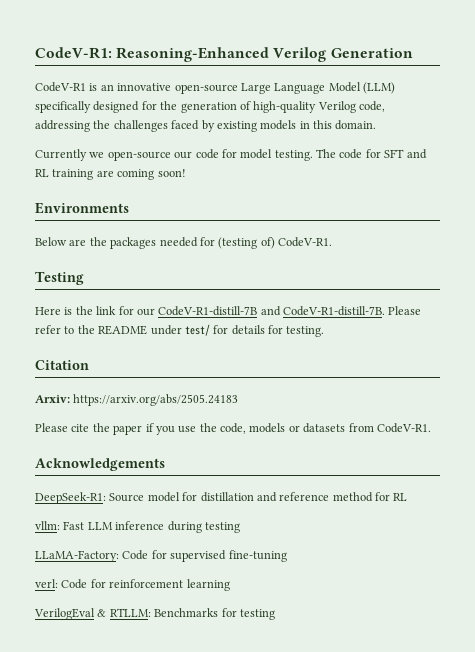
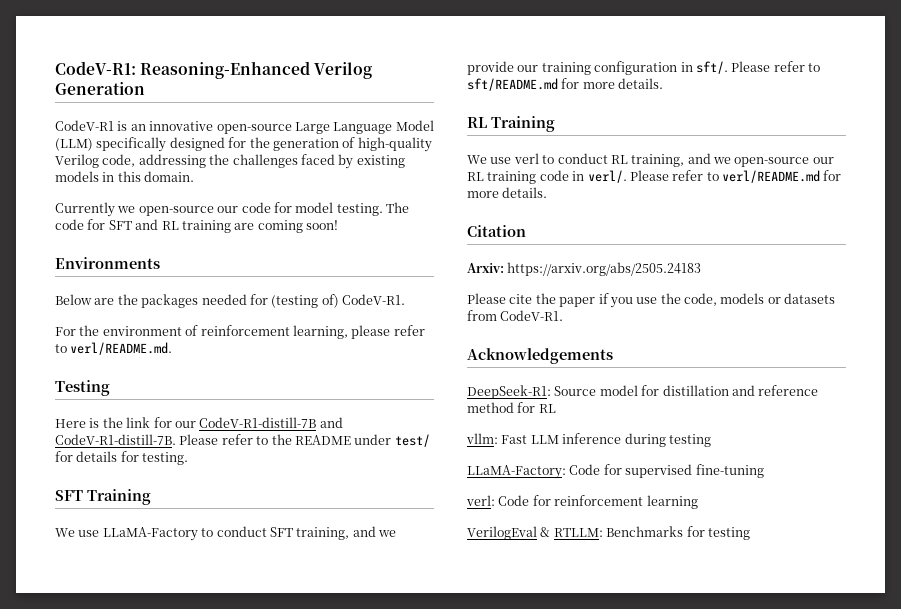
+ For the environment of reinforcement learning, please refer to verl/README.md.
+ SFT Training
+ We use LLaMA-Factory to conduct SFT training, and we provide our training configuration in sft/. Please refer to sft/README.md for more details.
+ RL Training
+ We use verl to conduct RL training, and we open-source our RL training code in verl/. Please refer to verl/README.md for more details.

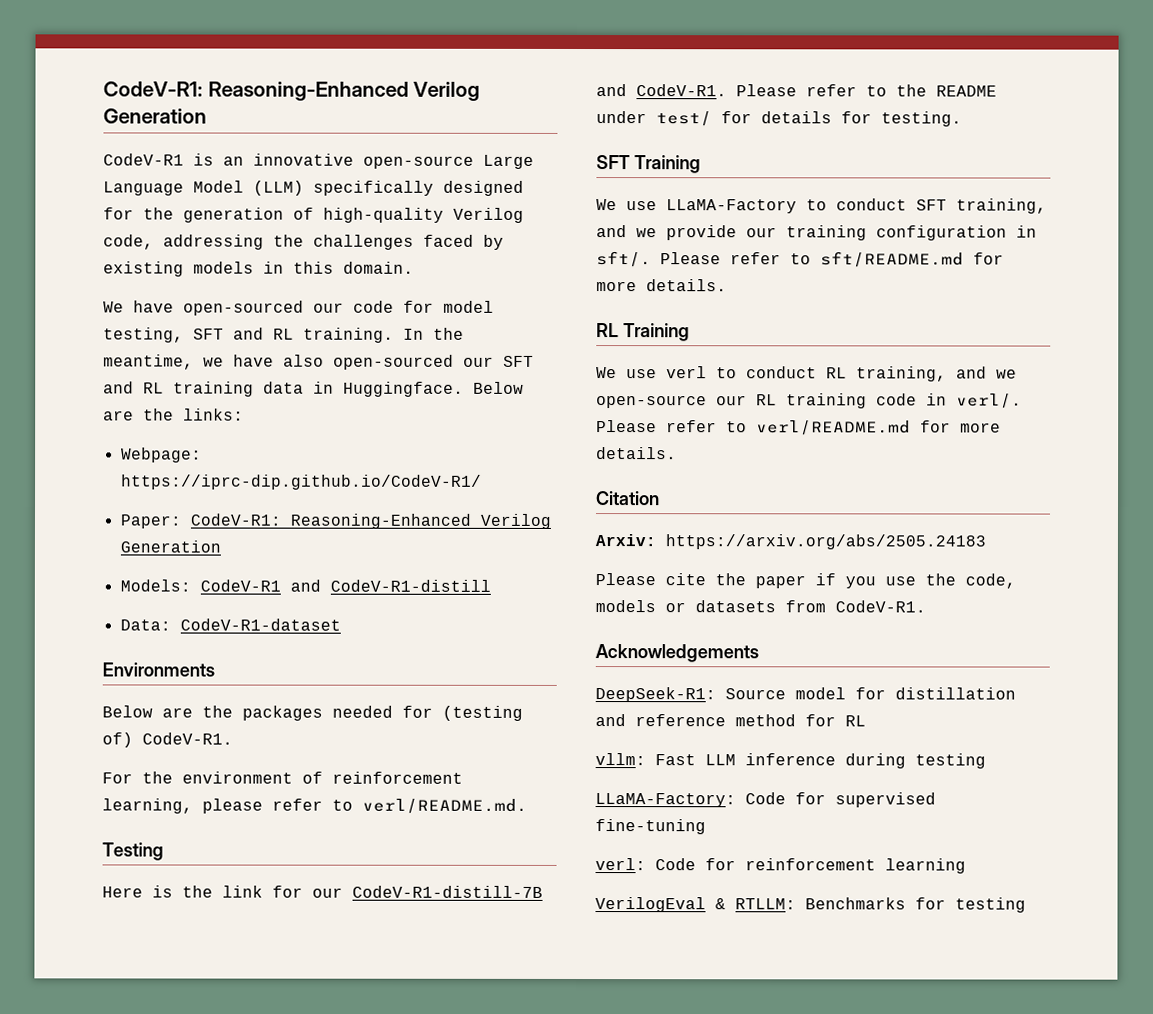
- Currently we open-source our code for model testing. The code for SFT and RL training are coming soon!
+ We have open-sourced our code for model testing, SFT and RL training. In the meantime, we have also open-sourced our SFT and RL training data in Huggingface. Below are the links:
+ Webpage: https://iprc-dip.github.io/CodeV-R1/
+ Paper: CodeV-R1: Reasoning-Enhanced Verilog Generation
+ Models: CodeV-R1 and CodeV-R1-distill
+ Data: CodeV-R1-dataset
- Here is the link for our CodeV-R1-distill-7B and CodeV-R1-distill-7B.
+ Here is the link for our CodeV-R1-distill-7B and CodeV-R1.

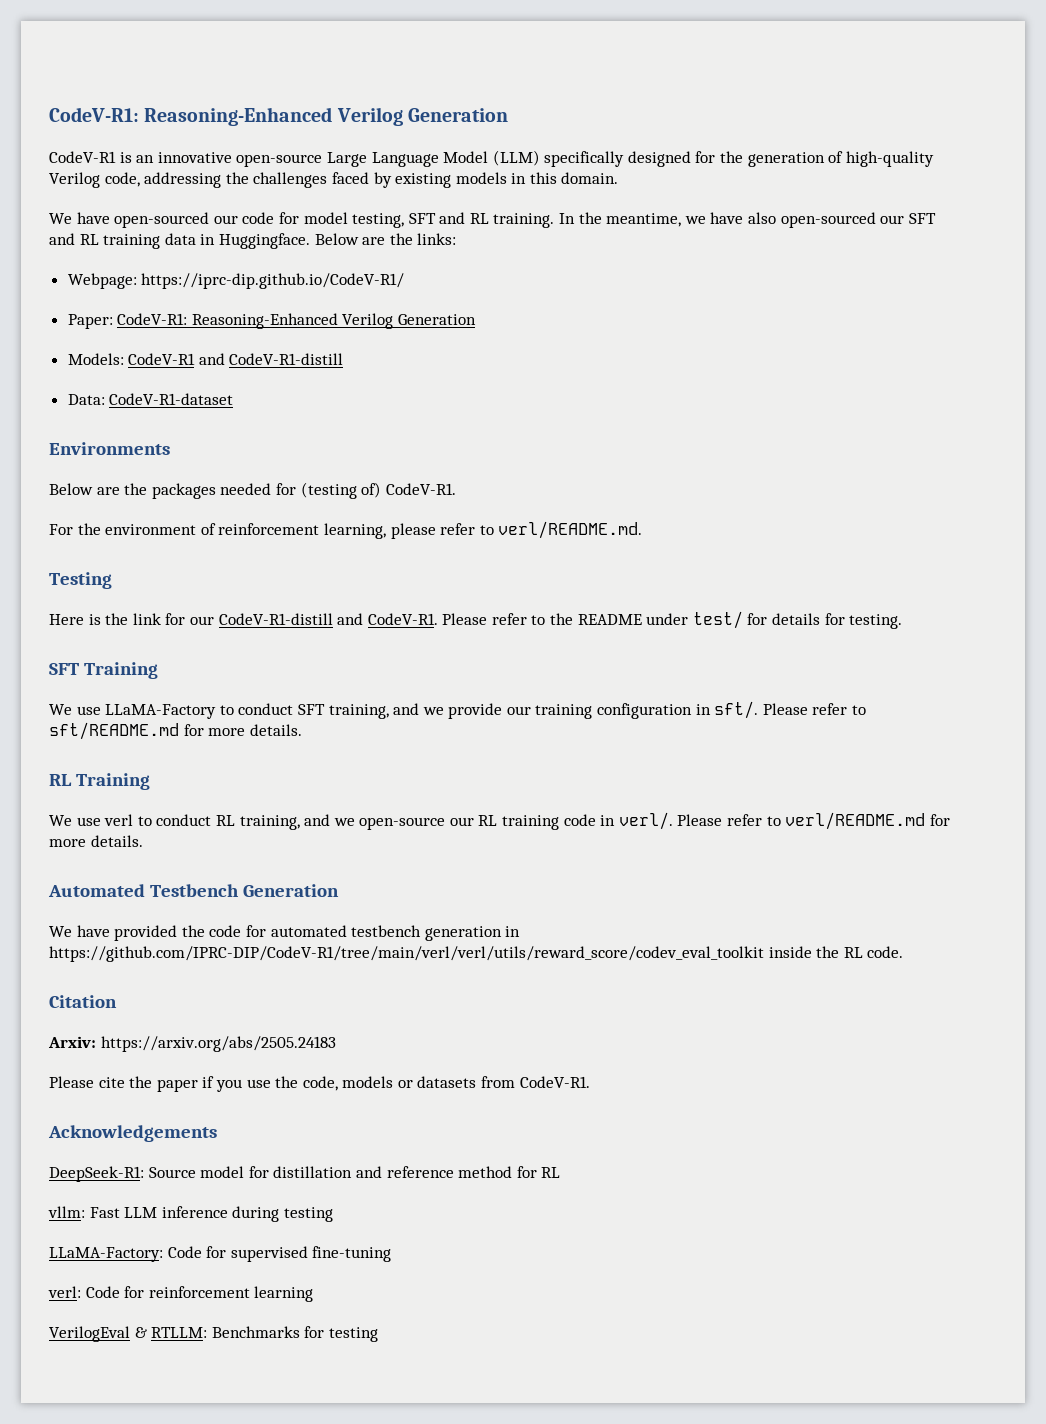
- Here is the link for our CodeV-R1-distill-7B and CodeV-R1.
+ Here is the link for our CodeV-R1-distill and CodeV-R1.
+ Automated Testbench Generation
+ We have provided the code for automated testbench generation in https://github.com/IPRC-DIP/CodeV-R1/tree/main/verl/verl/utils/reward_score/codev_eval_toolkit inside the RL code.

